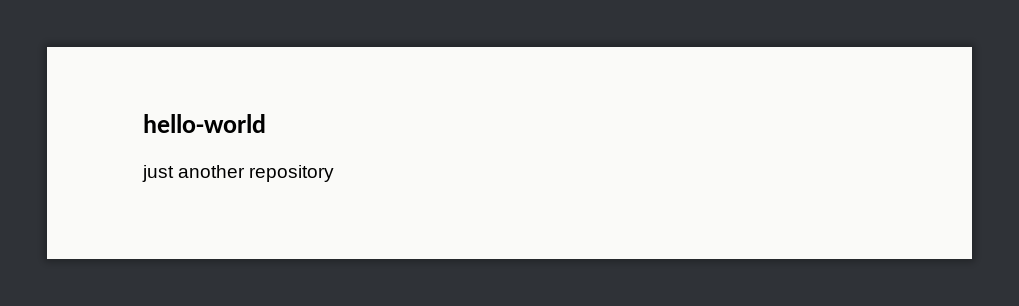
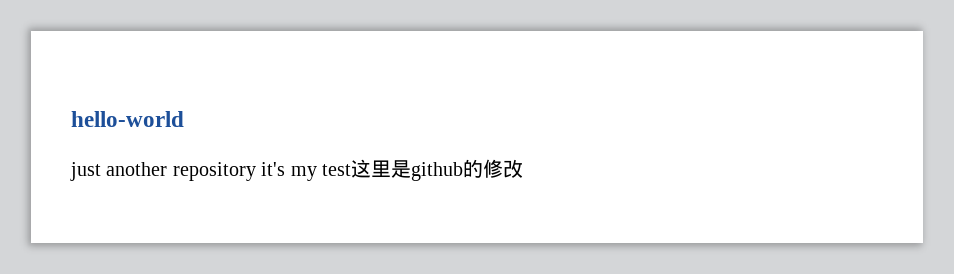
- just another repository
+ just another repository it's my test这里是github的修改

